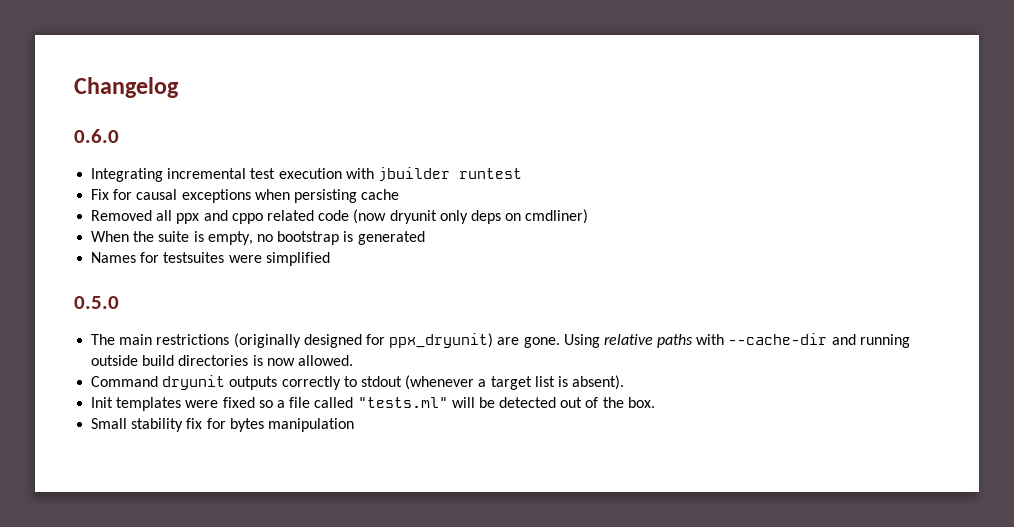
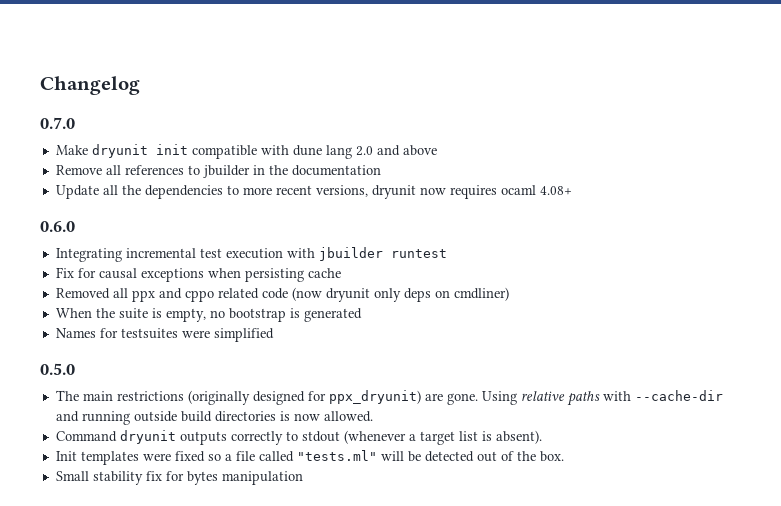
+ 0.7.0
+ Make dryunit init compatible with dune lang 2.0 and above
+ Remove all references to jbuilder in the documentation
+ Update all the dependencies to more recent versions, dryunit now requires ocaml 4.08+

